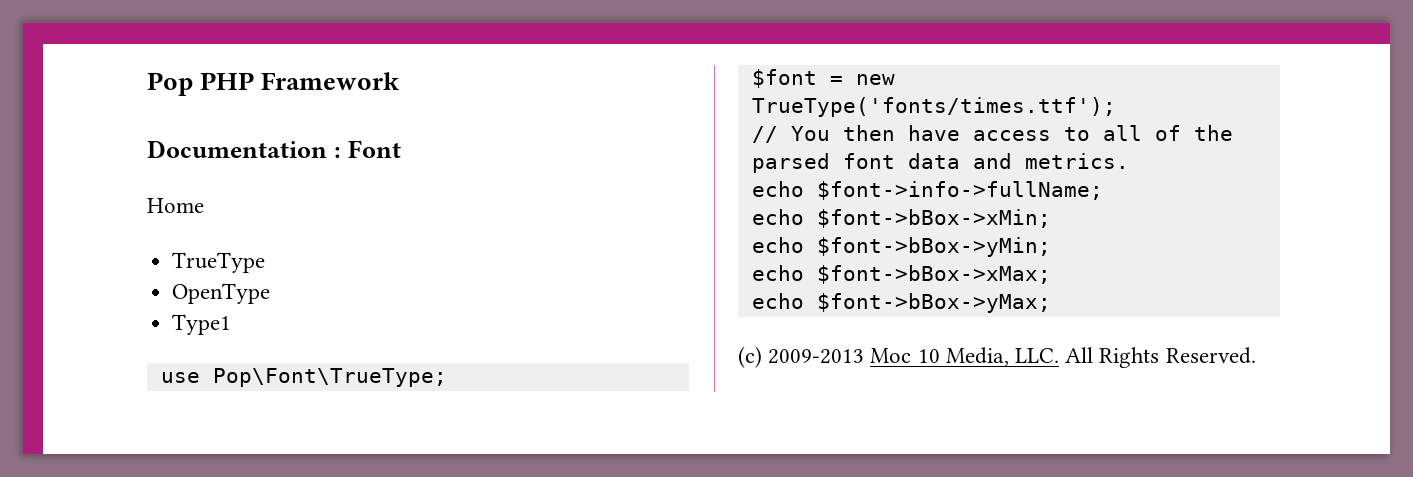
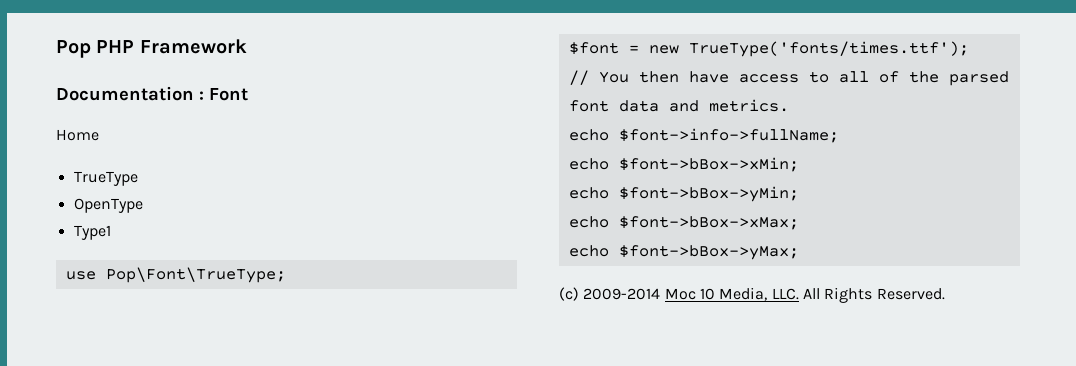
- (c) 2009-2013 Moc 10 Media, LLC. All Rights Reserved.
+ (c) 2009-2014 Moc 10 Media, LLC. All Rights Reserved.

